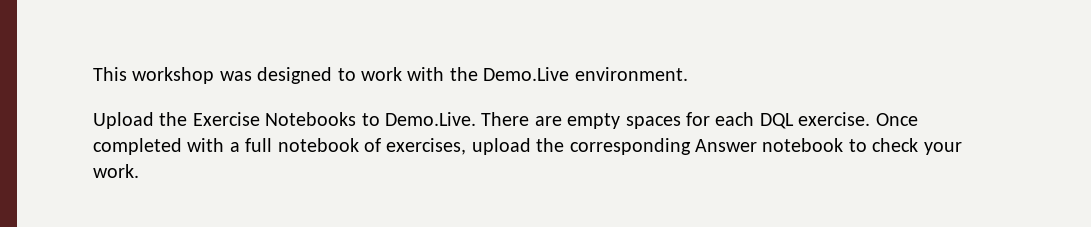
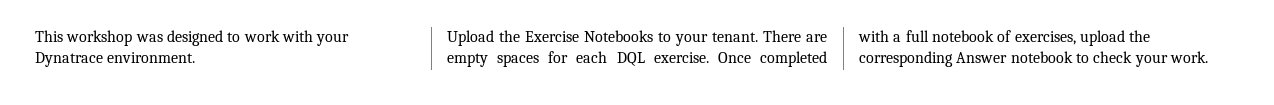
- This workshop was designed to work with the Demo.Live environment.
+ This workshop was designed to work with your Dynatrace environment.
- Upload the Exercise Notebooks to Demo.Live. There are empty spaces for each DQL exercise.
+ Upload the Exercise Notebooks to your tenant. There are empty spaces for each DQL exercise.

